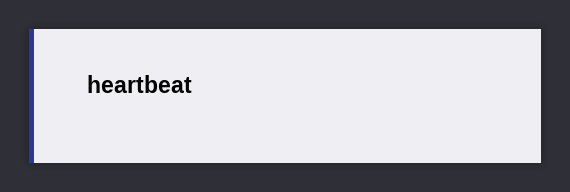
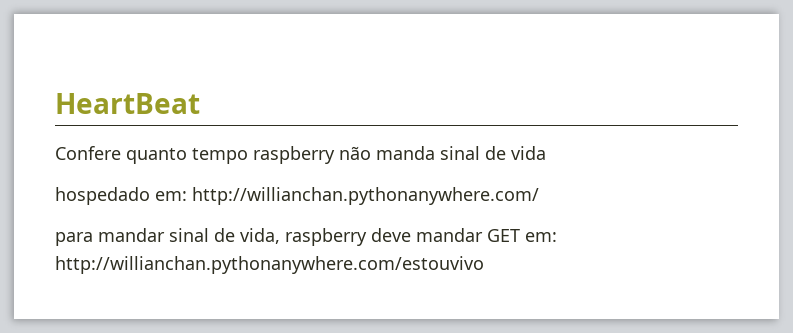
- heartbeat
+ HeartBeat
+ Confere quanto tempo raspberry não manda sinal de vida
+ hospedado em: http://willianchan.pythonanywhere.com/
+ para mandar sinal de vida, raspberry deve mandar GET em: http://willianchan.pythonanywhere.com/estouvivo

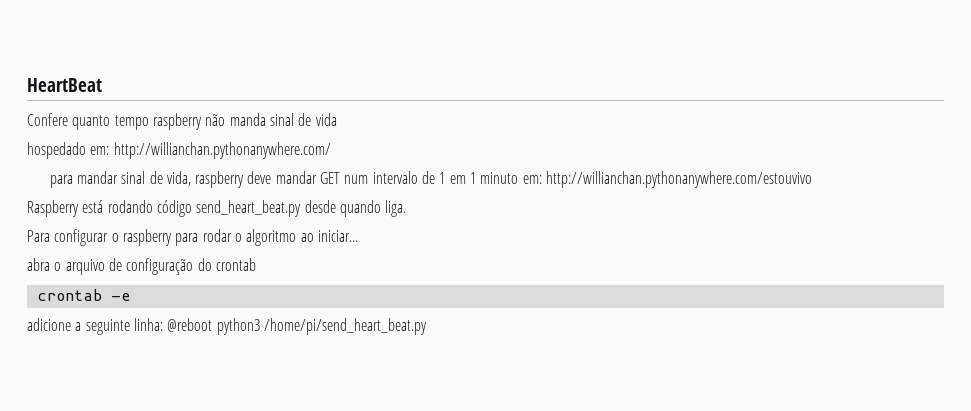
- para mandar sinal de vida, raspberry deve mandar GET em: http://willianchan.pythonanywhere.com/estouvivo
+ para mandar sinal de vida, raspberry deve mandar GET num intervalo de 1 em 1 minuto em: http://willianchan.pythonanywhere.com/estouvivo
+ Raspberry está rodando código send_heart_beat.py desde quando liga.
+ Para configurar o raspberry para rodar o algoritmo ao iniciar...
+ abra o arquivo de configuração do crontab
+ crontab -e
+ adicione a seguinte linha: @reboot python3 /home/pi/send_heart_beat.py

